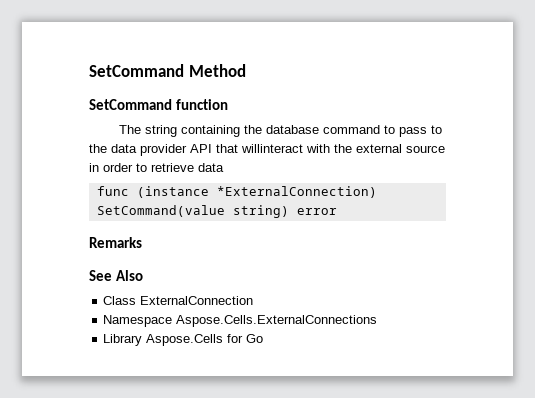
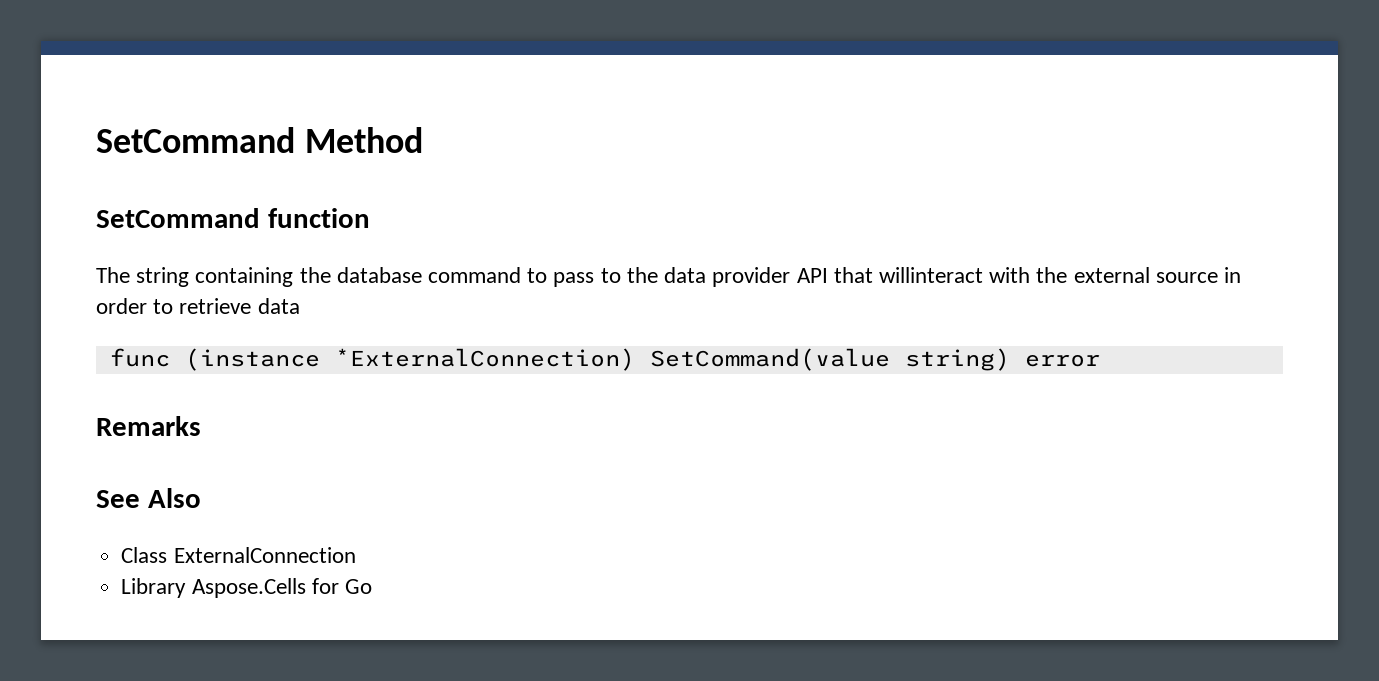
- Namespace Aspose.Cells.ExternalConnections

